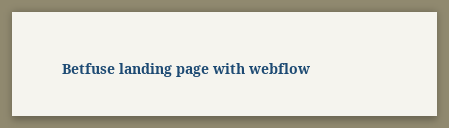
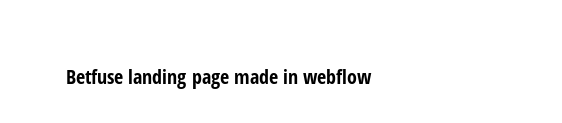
- Betfuse landing page with webflow
+ Betfuse landing page made in webflow

